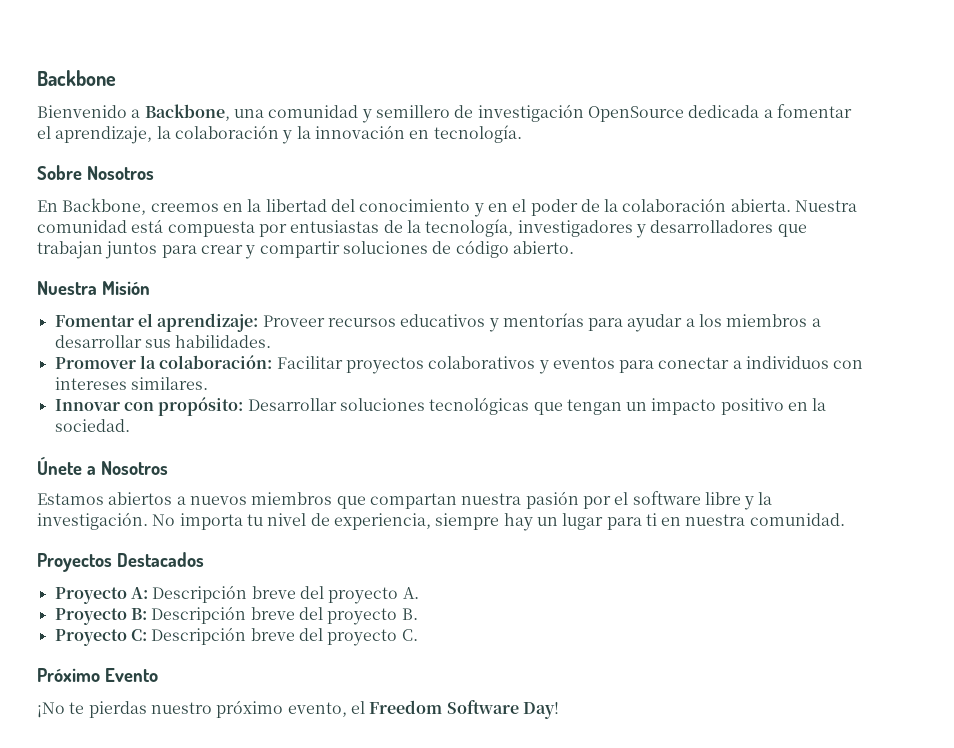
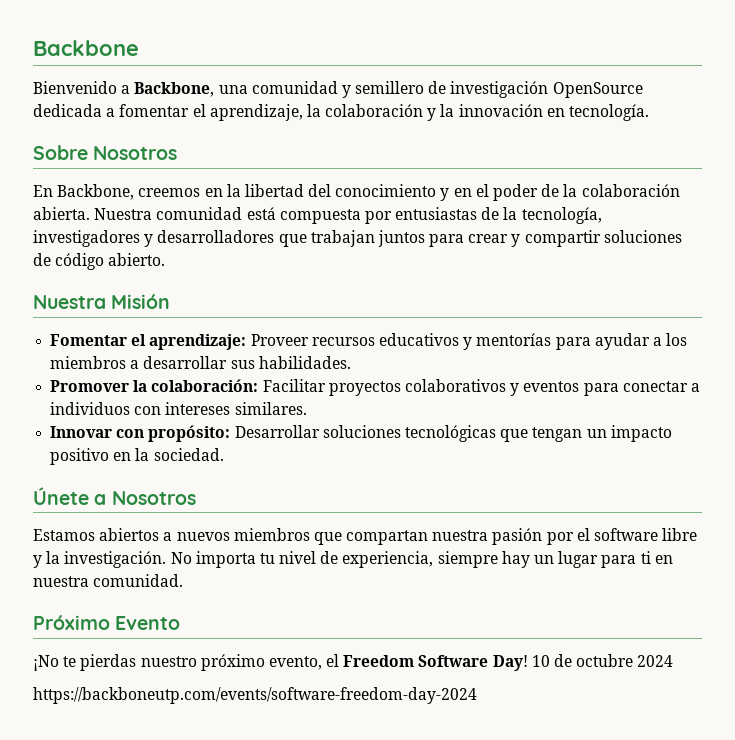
- Proyectos Destacados
- Proyecto A: Descripción breve del proyecto A.
- Proyecto B: Descripción breve del proyecto B.
- Proyecto C: Descripción breve del proyecto C.
+ 10 de octubre 2024
+ https://backboneutp.com/events/software-freedom-day-2024

